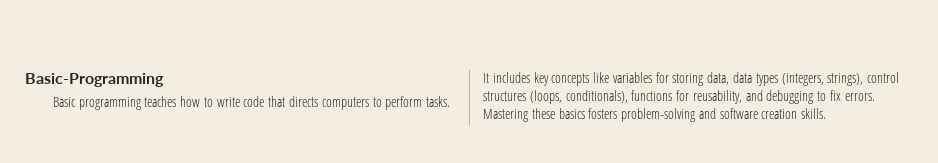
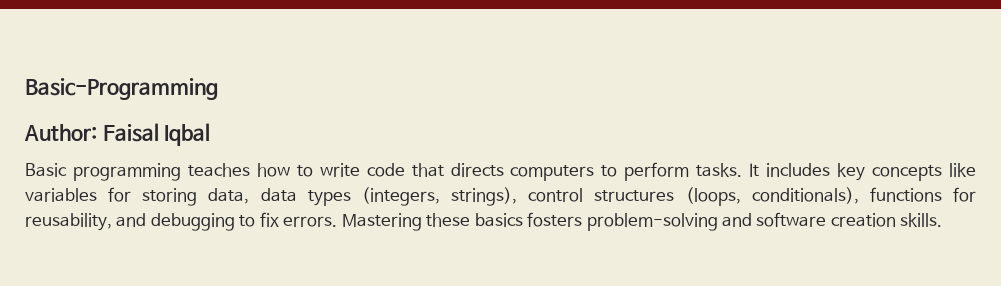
+ Author: Faisal Iqbal

